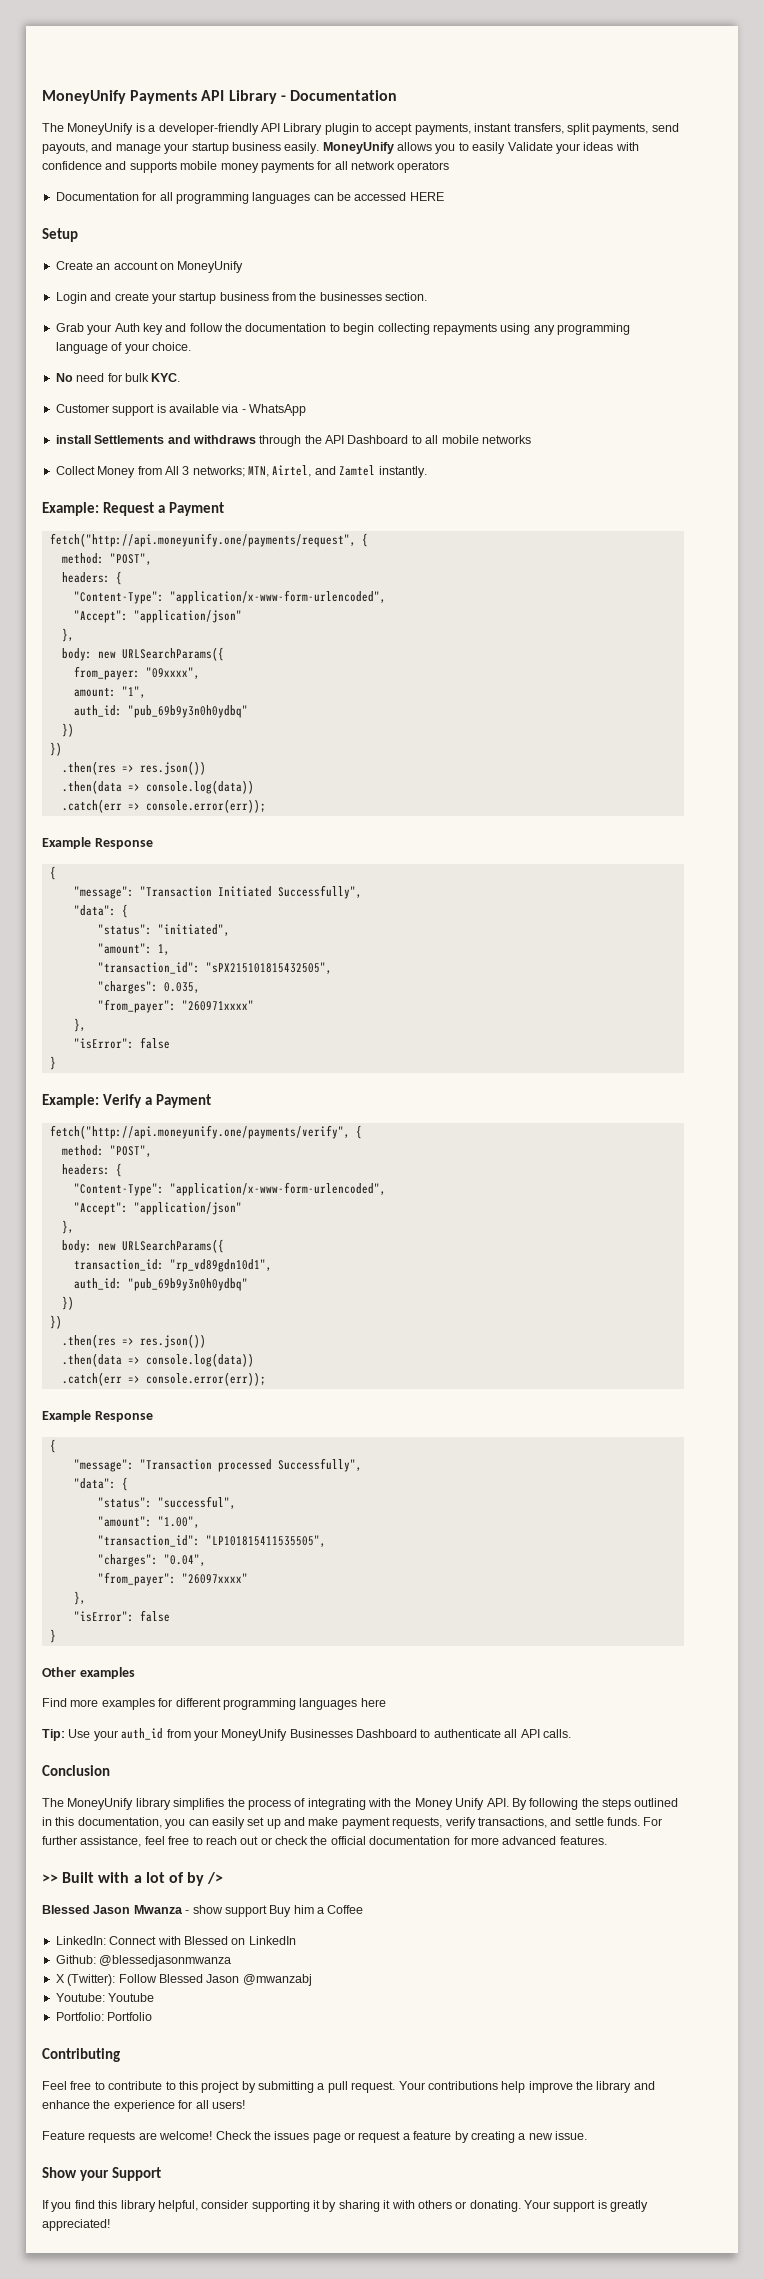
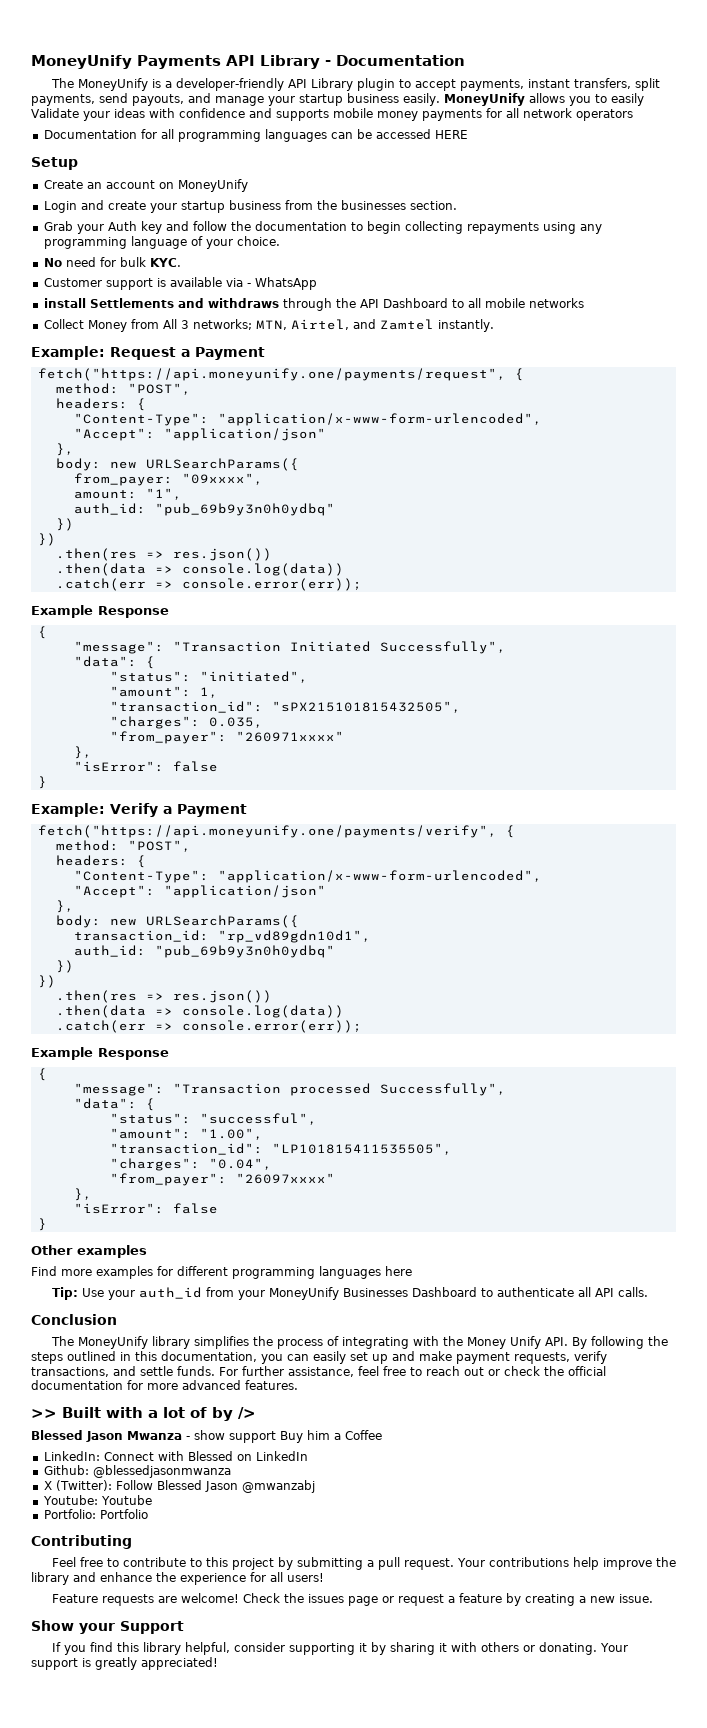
- fetch("http://api.moneyunify.one/payments/request", {
+ fetch("https://api.moneyunify.one/payments/request", {
- fetch("http://api.moneyunify.one/payments/verify", {
+ fetch("https://api.moneyunify.one/payments/verify", {

